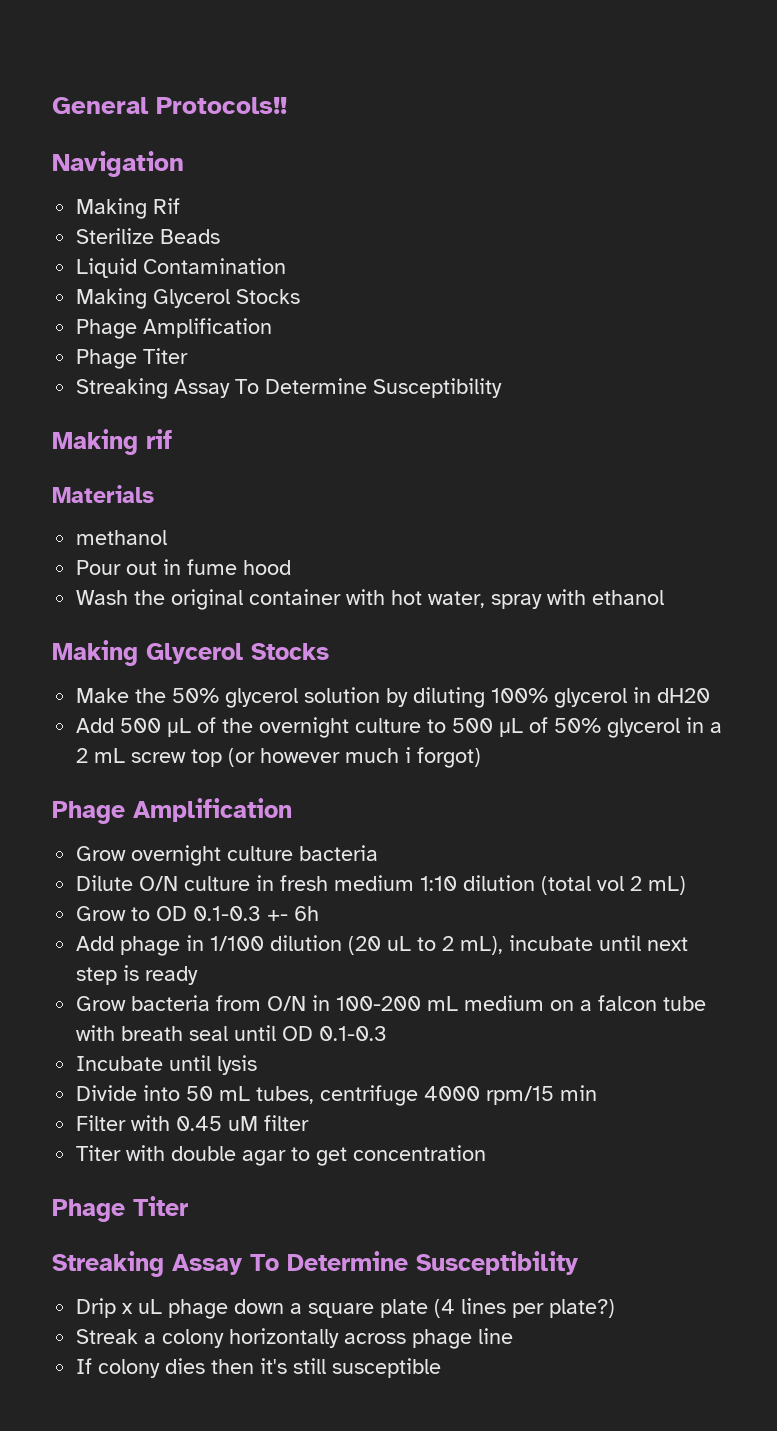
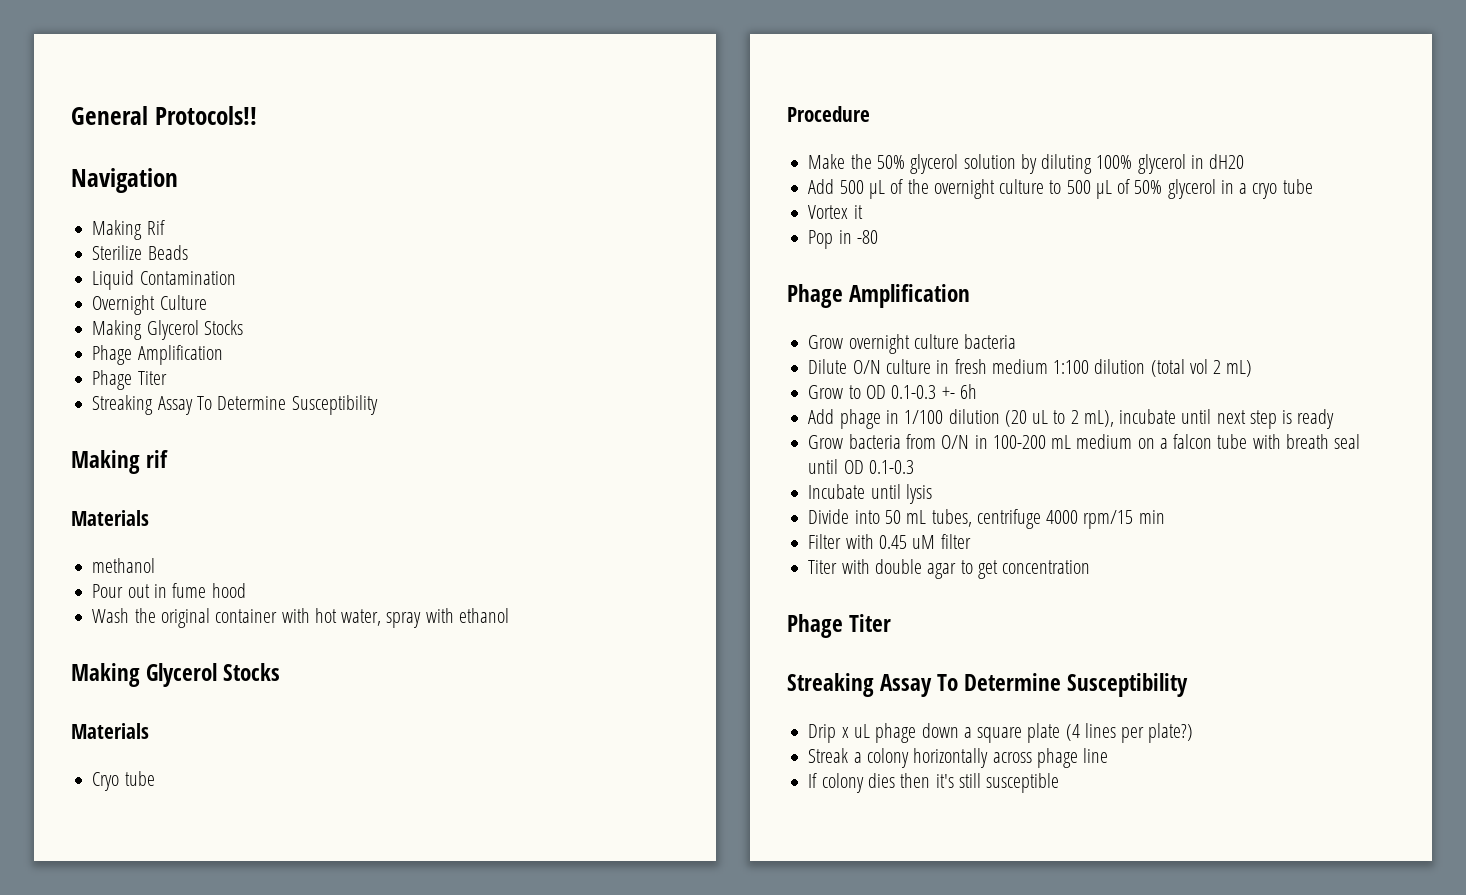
+ Overnight Culture
  Wash the original container with hot water, spray with ethanol
  Making Glycerol Stocks
+ Materials
+ Cryo tube
+ Procedure
- Add 500 μL of the overnight culture to 500 μL of 50% glycerol in a 2 mL screw top (or however much i forgot)
+ Add 500 μL of the overnight culture to 500 μL of 50% glycerol in a cryo tube
+ Vortex it
+ Pop in -80
- Dilute O/N culture in fresh medium 1:10 dilution (total vol 2 mL)
+ Dilute O/N culture in fresh medium 1:100 dilution (total vol 2 mL)

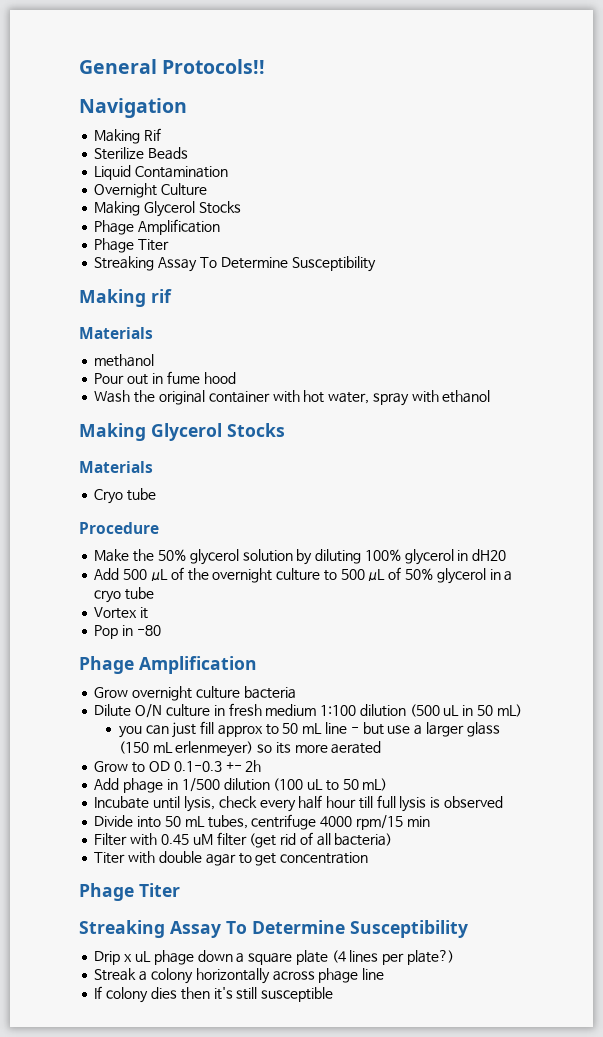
- Dilute O/N culture in fresh medium 1:100 dilution (total vol 2 mL)
+ Dilute O/N culture in fresh medium 1:100 dilution (500 uL in 50 mL)
+ you can just fill approx to 50 mL line - but use a larger glass (150 mL erlenmeyer) so its more aerated
- Grow to OD 0.1-0.3 +- 6h
+ Grow to OD 0.1-0.3 +- 2h
- Add phage in 1/100 dilution (20 uL to 2 mL), incubate until next step is ready
- Grow bacteria from O/N in 100-200 mL medium on a falcon tube with breath seal until OD 0.1-0.3
- Incubate until lysis
+ Add phage in 1/500 dilution (100 uL to 50 mL)
+ Incubate until lysis, check every half hour till full lysis is observed
- Filter with 0.45 uM filter
+ Filter with 0.45 uM filter (get rid of all bacteria)

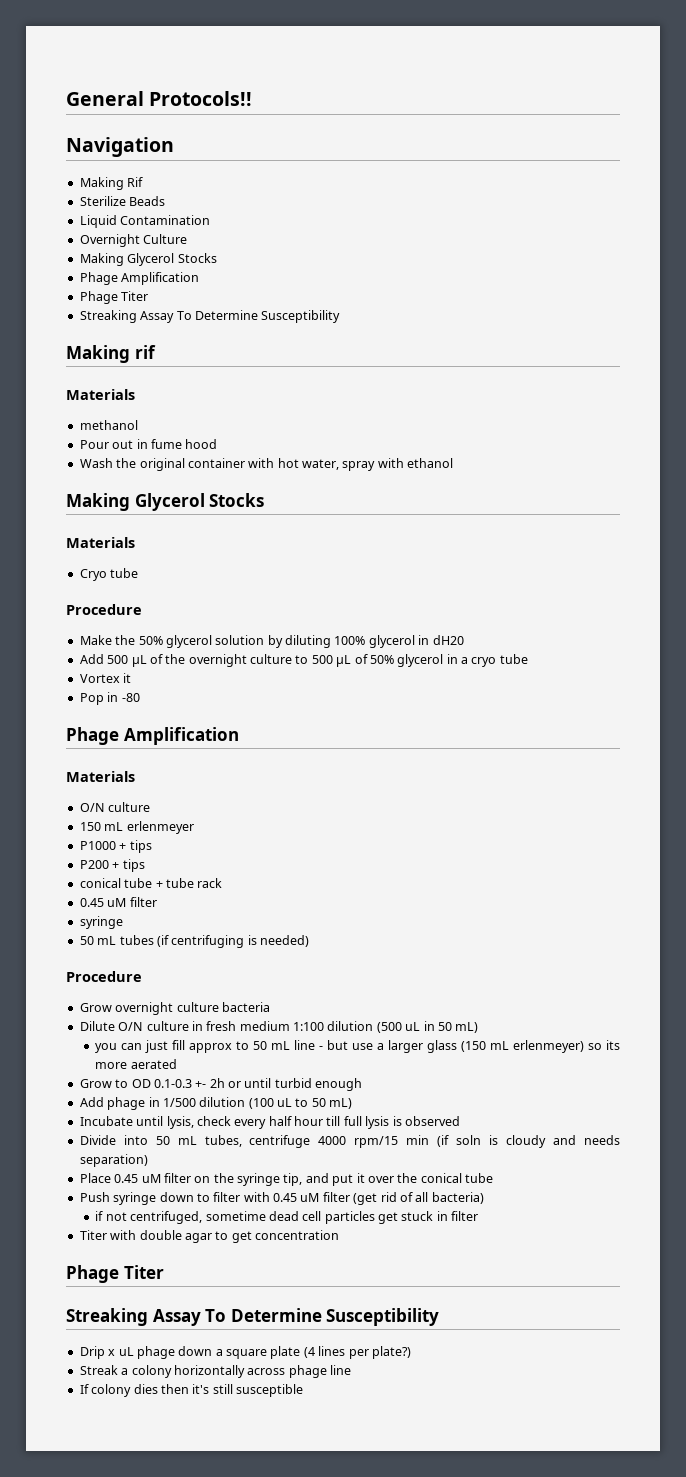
  Pop in -80
  Phage Amplification
+ Materials
+ O/N culture
+ 150 mL erlenmeyer
+ P1000 + tips
+ P200 + tips
+ conical tube + tube rack
+ 0.45 uM filter
+ syringe
+ 50 mL tubes (if centrifuging is needed)
+ Procedure
- Grow to OD 0.1-0.3 +- 2h
+ Grow to OD 0.1-0.3 +- 2h or until turbid enough
- Divide into 50 mL tubes, centrifuge 4000 rpm/15 min
- Filter with 0.45 uM filter (get rid of all bacteria)
+ Divide into 50 mL tubes, centrifuge 4000 rpm/15 min (if soln is cloudy and needs separation)
+ Place 0.45 uM filter on the syringe tip, and put it over the conical tube
+ Push syringe down to filter with 0.45 uM filter (get rid of all bacteria)
+ if not centrifuged, sometime dead cell particles get stuck in filter

